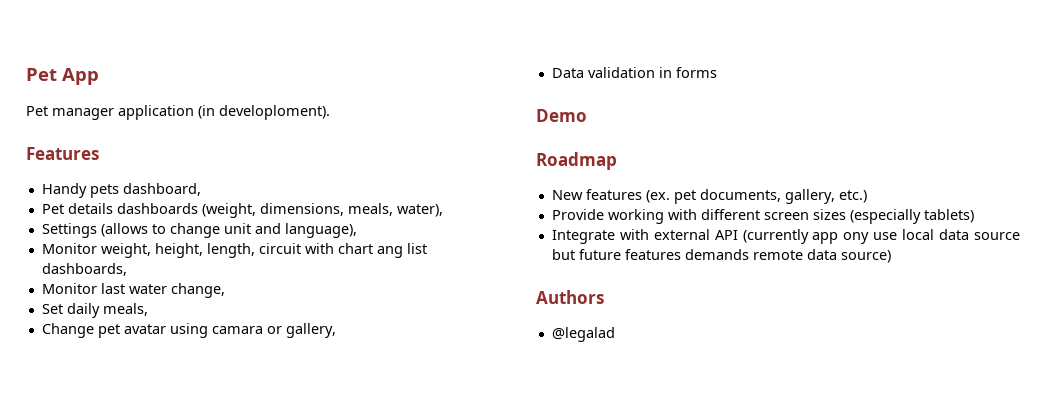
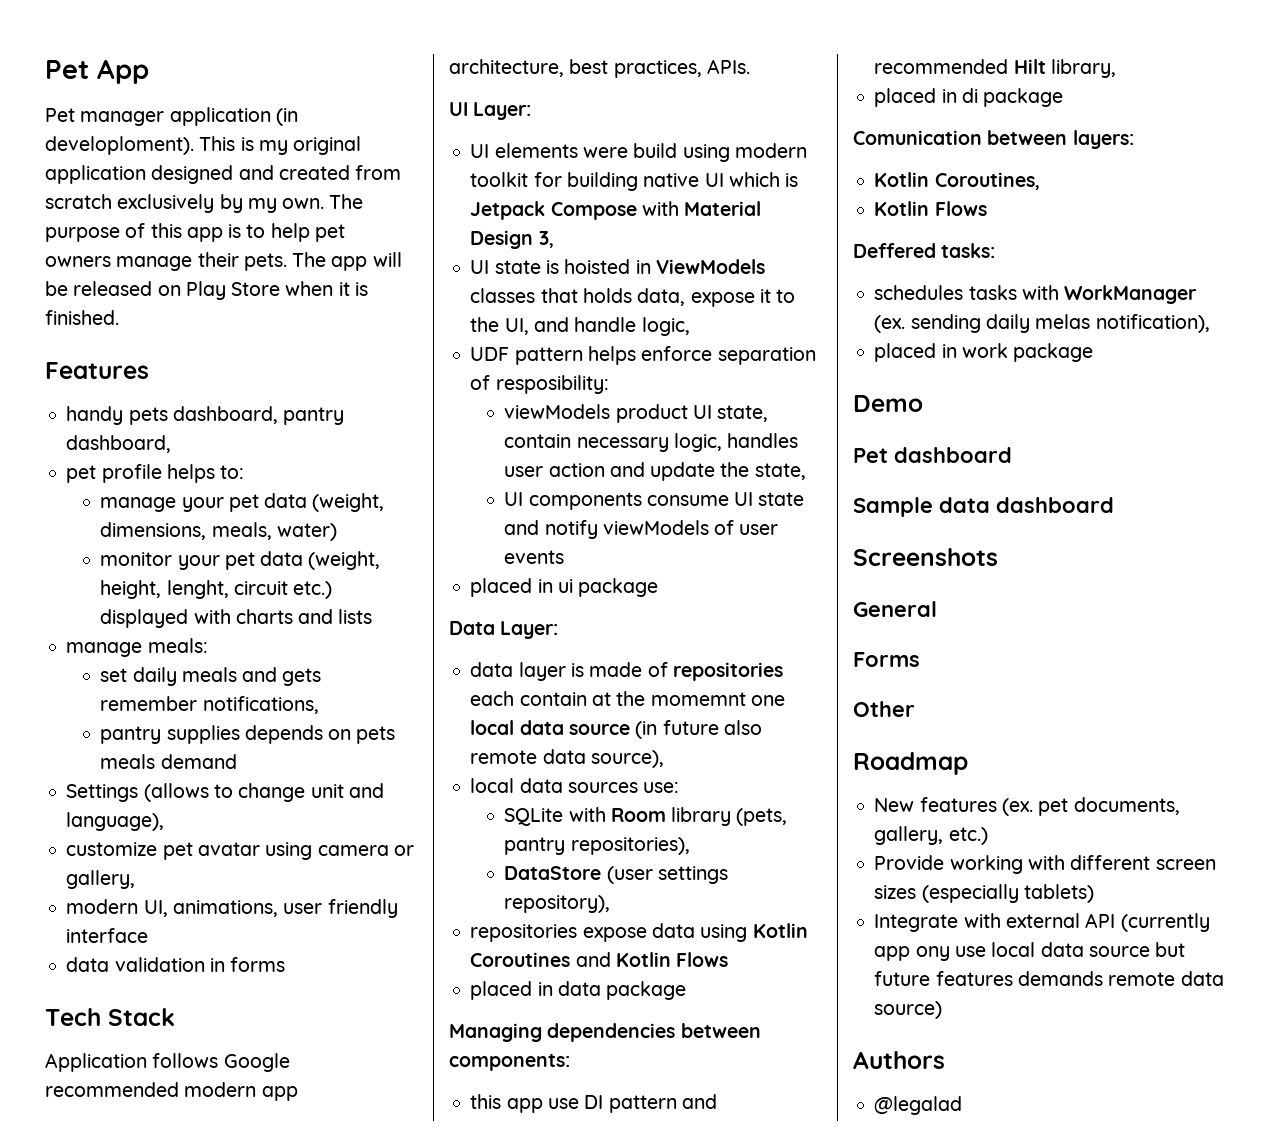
+ This is my original application designed and created from scratch exclusively by my own. The purpose of this app is to help pet owners manage their pets. The app will be released on Play Store when it is finished.
- Handy pets dashboard,
- Pet details dashboards (weight, dimensions, meals, water),
+ handy pets dashboard, pantry dashboard,
+ pet profile helps to:
+ manage your pet data (weight, dimensions, meals, water)
+ monitor your pet data (weight, height, lenght, circuit etc.) displayed with charts and lists
+ manage meals:
+ set daily meals and gets remember notifications,
+ pantry supplies depends on pets meals demand
- Monitor weight, height, length, circuit with chart ang list dashboards,
- Monitor last water change,
- Set daily meals,
- Change pet avatar using camara or gallery,
+ customize pet avatar using camera or gallery,
- Data validation in forms
+ modern UI, animations, user friendly interface
+ data validation in forms
+ Tech Stack
+ Application follows Google recommended modern app architecture, best practices, APIs.
+ UI Layer:
+ UI elements were build using modern toolkit for building native UI which is Jetpack Compose with Material Design 3,
+ UI state is hoisted in ViewModels classes that holds data, expose it to the UI, and handle logic,
+ UDF pattern helps enforce separation of resposibility:
+ viewModels product UI state, contain necessary logic, handles user action and update the state,
+ UI components consume UI state and notify viewModels of user events
+ placed in ui package
+ Data Layer:
+ data layer is made of repositories each contain at the momemnt one local data source (in future also remote data source),
+ local data sources use:
+ SQLite with Room library (pets, pantry repositories),
+ DataStore (user settings repository),
+ repositories expose data using Kotlin Coroutines and Kotlin Flows
+ placed in data package
+ Managing dependencies between components:
+ this app use DI pattern and recommended Hilt library,
+ placed in di package
+ Comunication between layers:
+ Kotlin Coroutines,
+ Kotlin Flows
+ Deffered tasks:
+ schedules tasks with WorkManager (ex. sending daily melas notification),
+ placed in work package
  Demo
+ Pet dashboard
+ Sample data dashboard
+ Screenshots
+ General
+ Forms
+ Other

